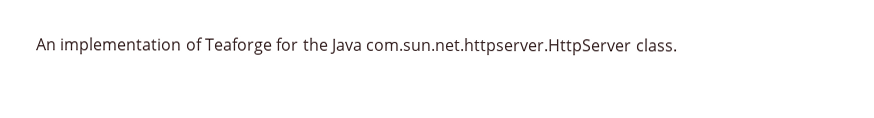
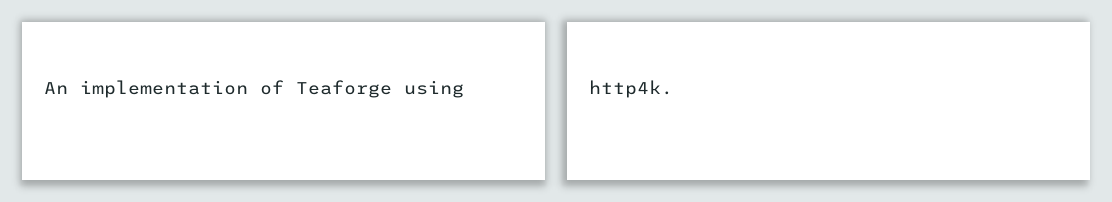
- An implementation of Teaforge for the Java com.sun.net.httpserver.HttpServer class.
+ An implementation of Teaforge using http4k.

